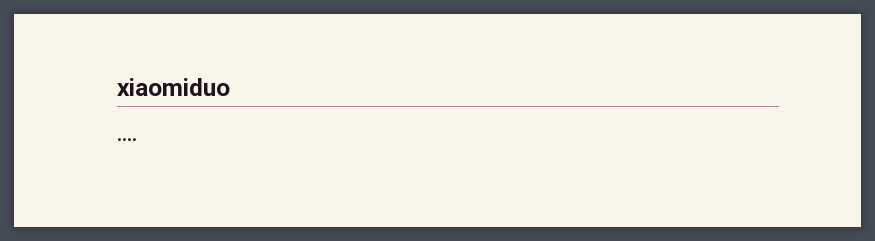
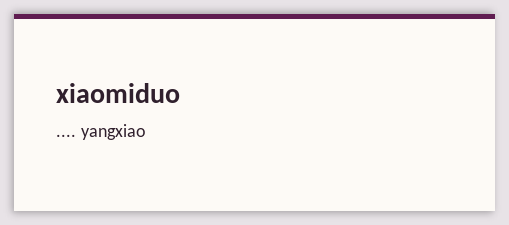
- ....
+ .... yangxiao

